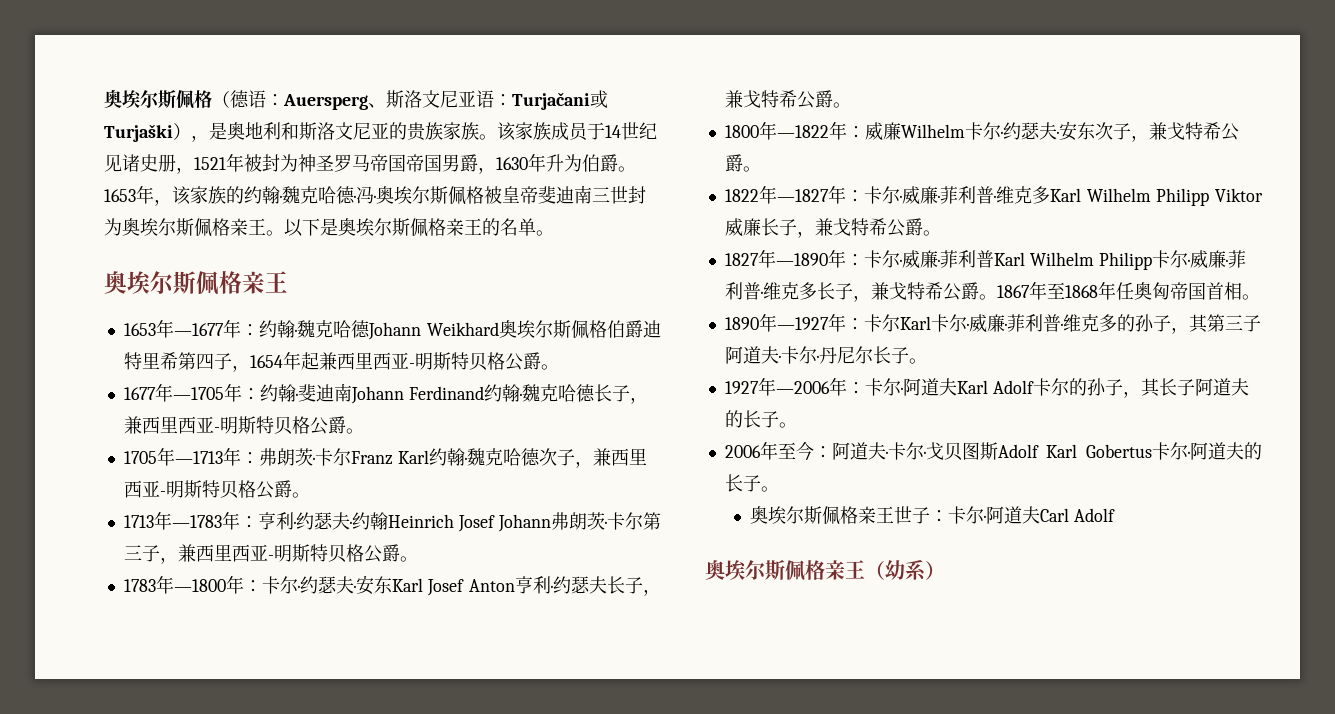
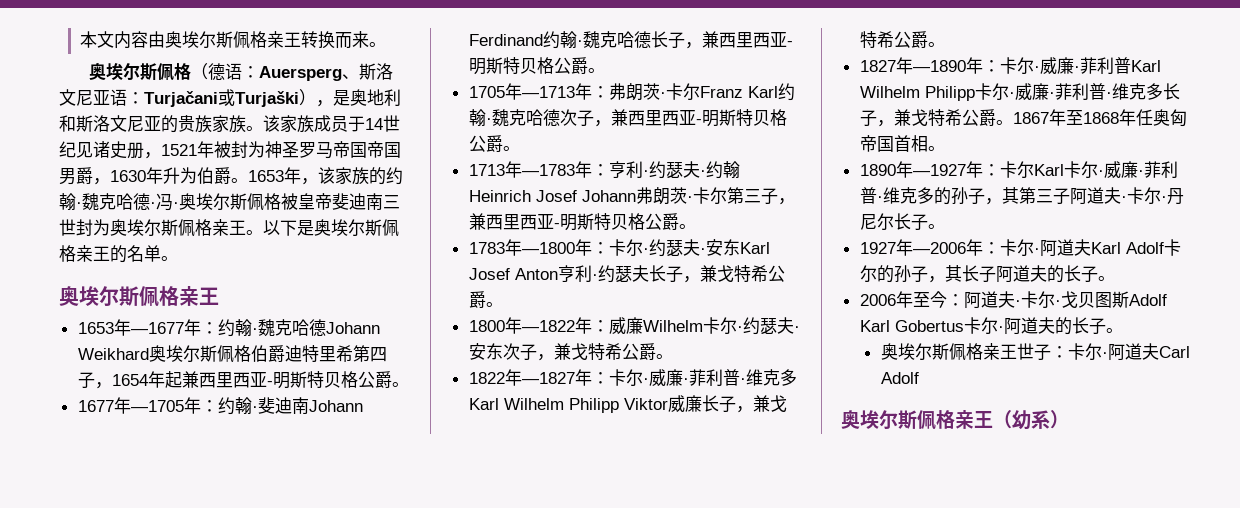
+ 本文内容由奥埃尔斯佩格亲王转换而来。

